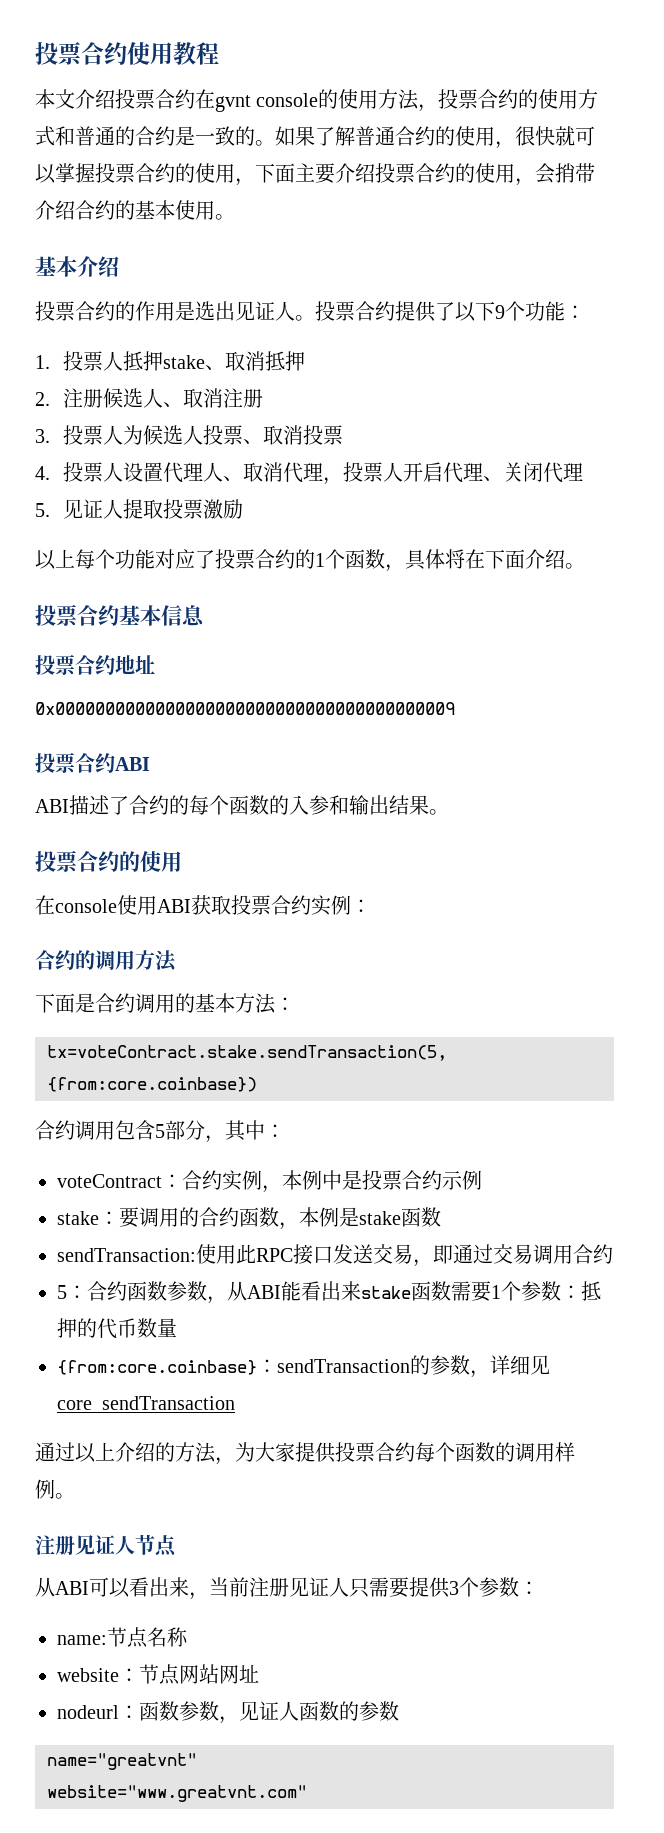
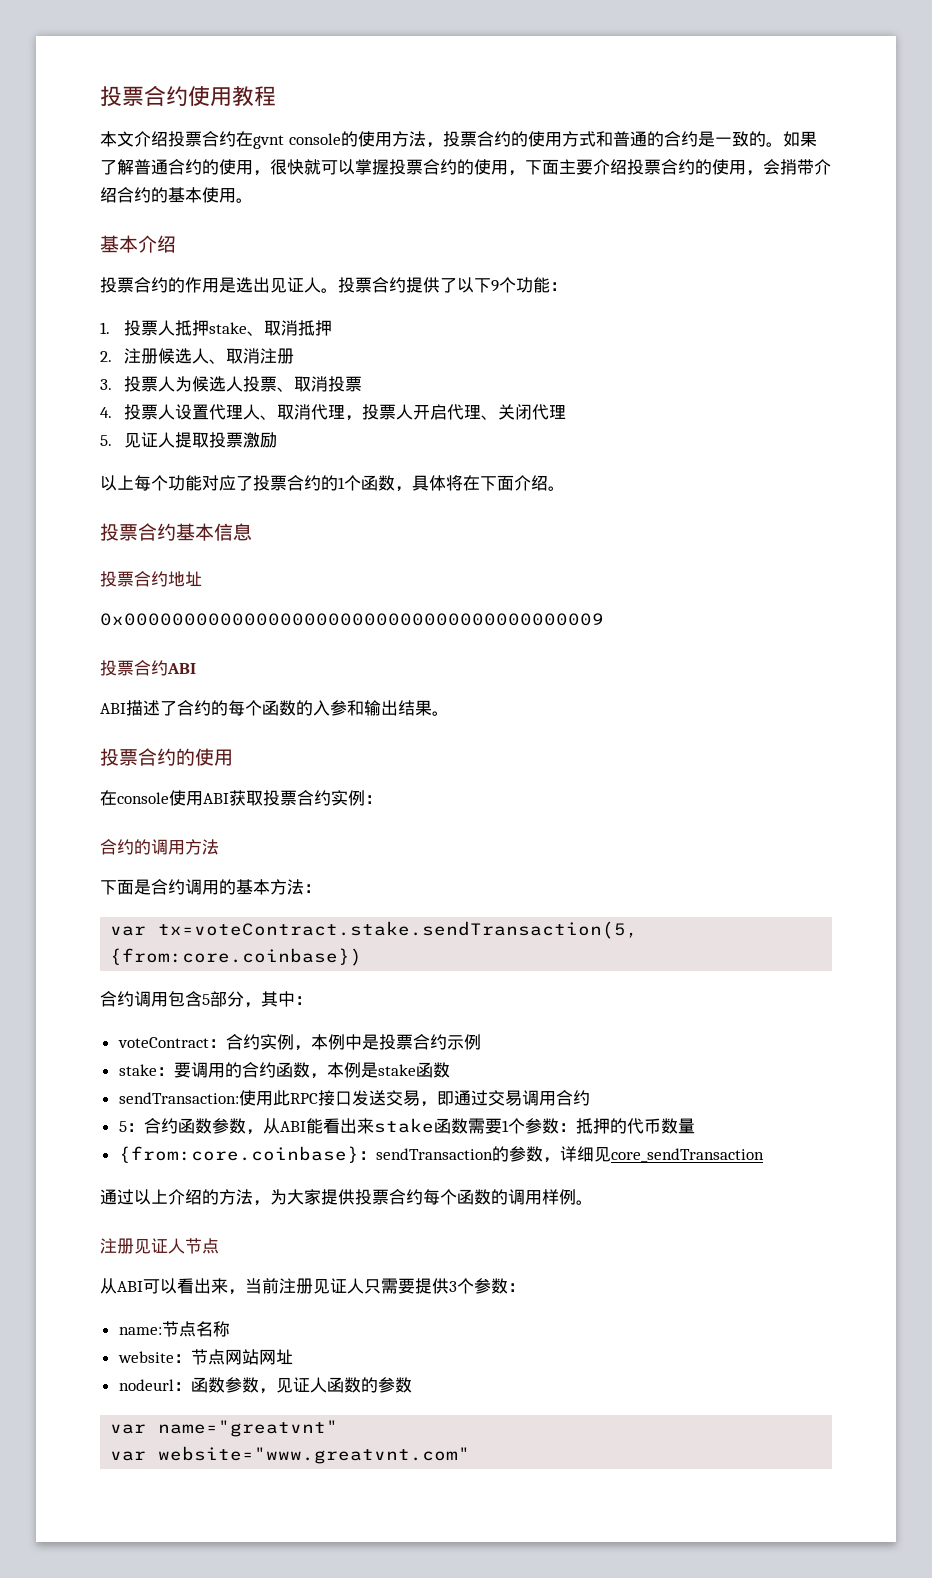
- tx=voteContract.stake.sendTransaction(5, {from:core.coinbase})
+ var tx=voteContract.stake.sendTransaction(5, {from:core.coinbase})
- name="greatvnt"
+ var name="greatvnt"
- website="www.greatvnt.com"
+ var website="www.greatvnt.com"

